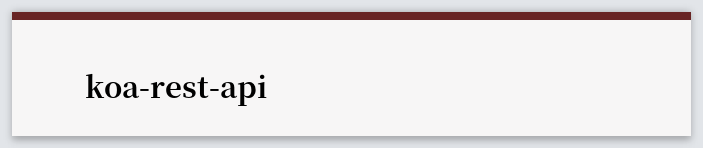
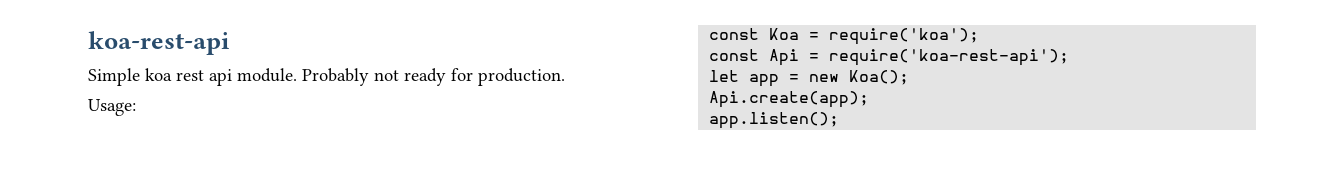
+ Simple koa rest api module. Probably not ready for production.
+ Usage:
+ const Koa = require('koa');
+ const Api = require('koa-rest-api');
+ let app = new Koa();
+ Api.create(app);
+ app.listen();

